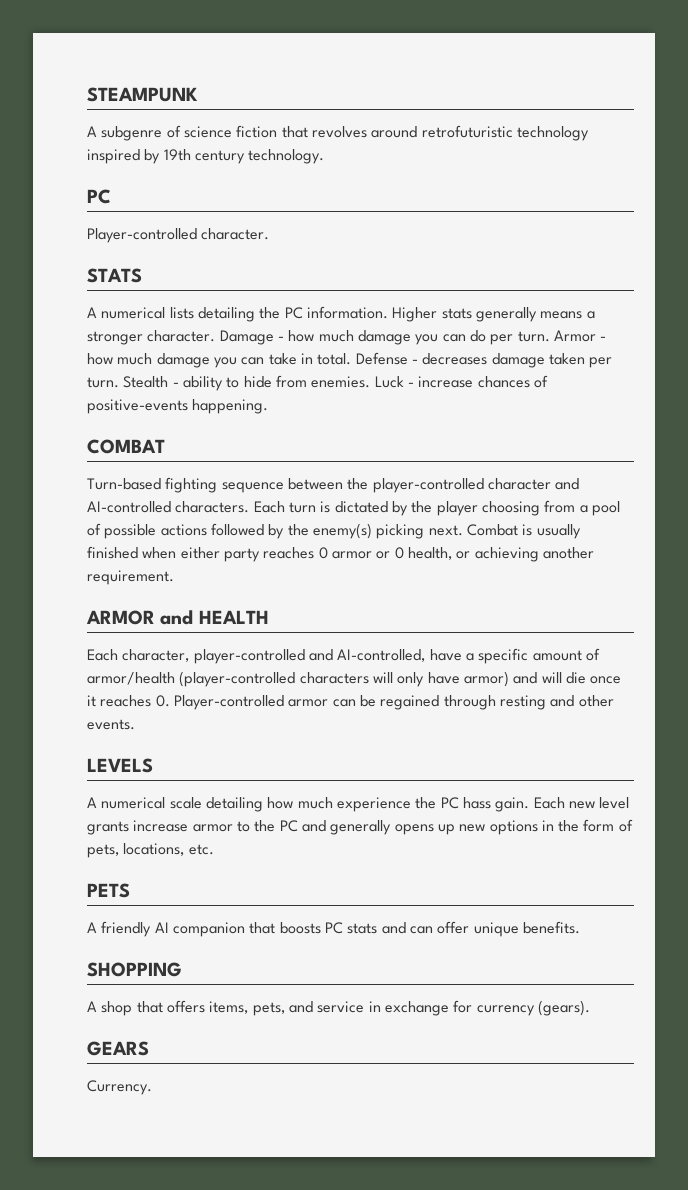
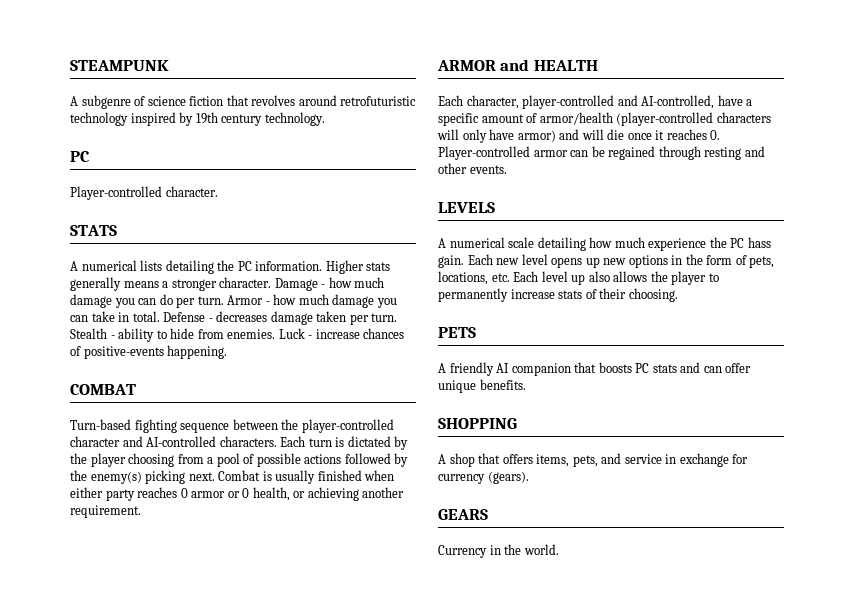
- Each new level grants increase armor to the PC and generally opens up new options in the form of pets, locations, etc.
+ Each new level opens up new options in the form of pets, locations, etc. Each level up also allows the player to permanently increase stats of their choosing.
- Currency.
+ Currency in the world.

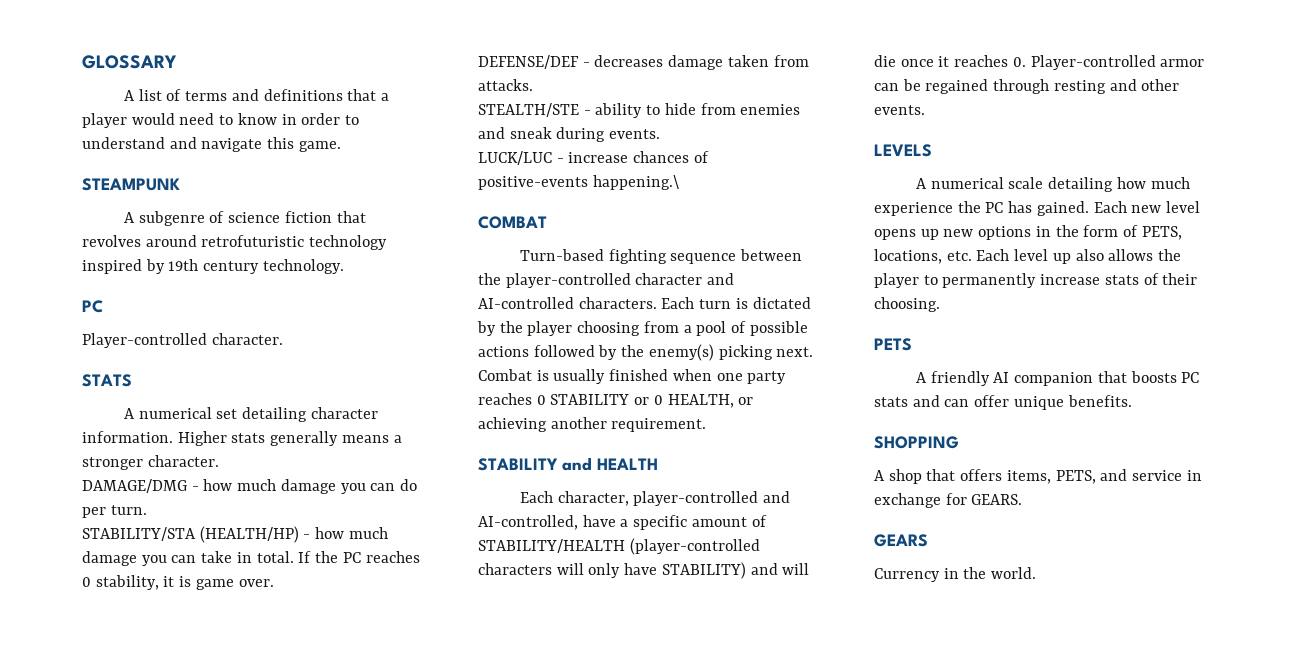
+ GLOSSARY
+ A list of terms and definitions that a player would need to know in order to understand and navigate this game.
- A numerical lists detailing the PC information.
+ A numerical set detailing character information.
- Higher stats generally means a stronger character. Damage - how much damage you can do per turn. Armor - how much damage you can take in total.
+ Higher stats generally means a stronger character.
+ DAMAGE/DMG - how much damage you can do per turn.
+ STABILITY/STA (HEALTH/HP) - how much damage you can take in total.
- Defense - decreases damage taken per turn. Stealth - ability to hide from enemies. Luck - increase chances of positive-events happening.
+ If the PC reaches 0 stability, it is game over.
+ DEFENSE/DEF - decreases damage taken from attacks.
+ STEALTH/STE - ability to hide from enemies and sneak during events.
+ LUCK/LUC - increase chances of positive-events happening.\
- Combat is usually finished when either party reaches 0 armor or 0 health, or achieving another requirement.
+ Combat is usually finished when one party reaches 0 STABILITY or 0 HEALTH, or achieving another requirement.
- ARMOR and HEALTH
+ STABILITY and HEALTH
- Each character, player-controlled and AI-controlled, have a specific amount of armor/health (player-controlled characters will only have armor) and will die once it reaches 0. Player-controlled armor can be regained through resting and other events.
+ Each character, player-controlled and AI-controlled, have a specific amount of STABILITY/HEALTH (player-controlled characters will only have STABILITY) and will die once it reaches 0. Player-controlled armor can be regained through resting and other events.
- A numerical scale detailing how much experience the PC hass gain.
+ A numerical scale detailing how much experience the PC has gained.
- Each new level opens up new options in the form of pets, locations, etc. Each level up also allows the player to permanently increase stats of their choosing.
+ Each new level opens up new options in the form of PETS, locations, etc. Each level up also allows the player to permanently increase stats of their choosing.
- A shop that offers items, pets, and service in exchange for currency (gears).
+ A shop that offers items, PETS, and service in exchange for GEARS.

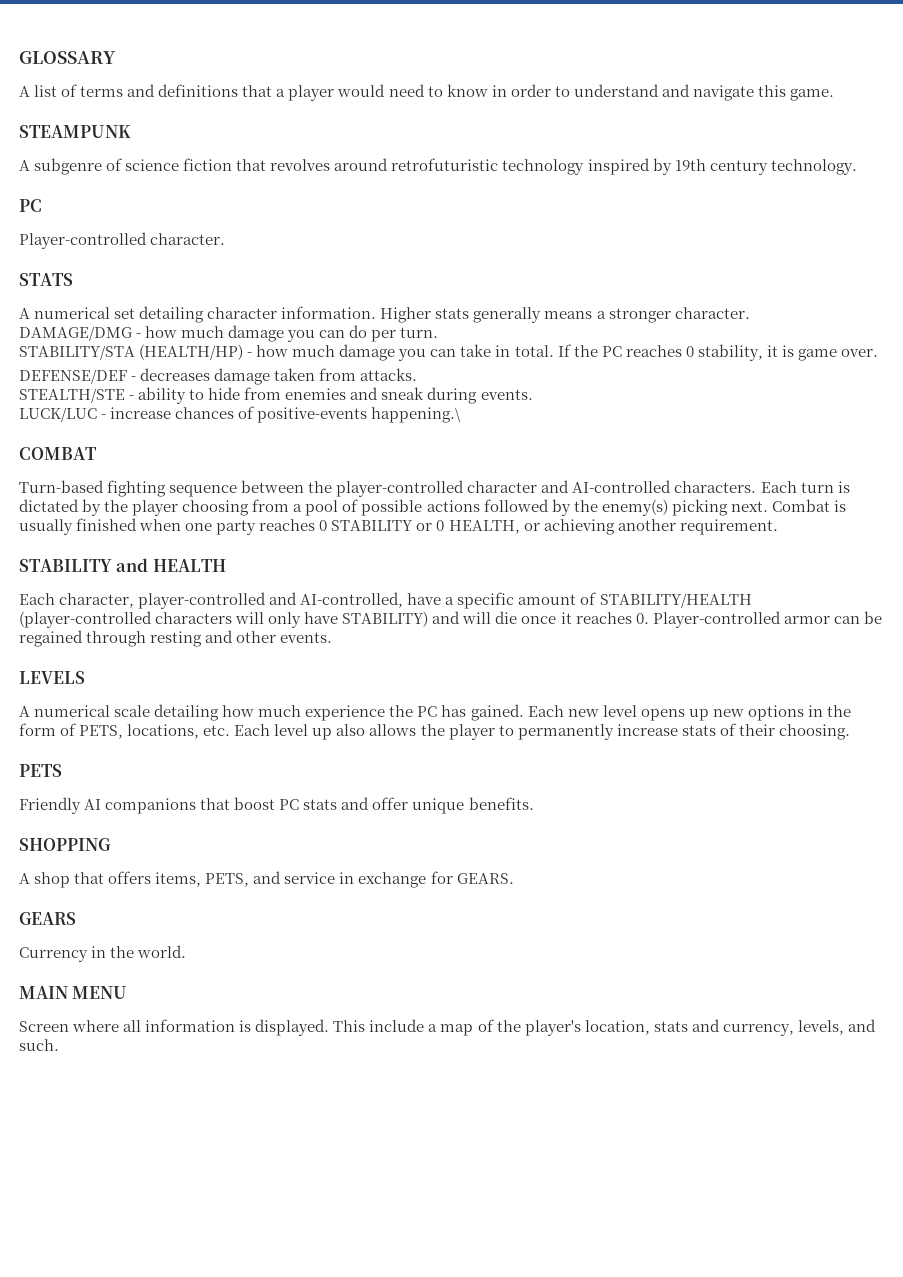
- A friendly AI companion that boosts PC stats and can offer unique benefits.
+ Friendly AI companions that boost PC stats and offer unique benefits.
+ MAIN MENU
+ Screen where all information is displayed. This include a map of the player's location, stats and currency, levels, and such.

